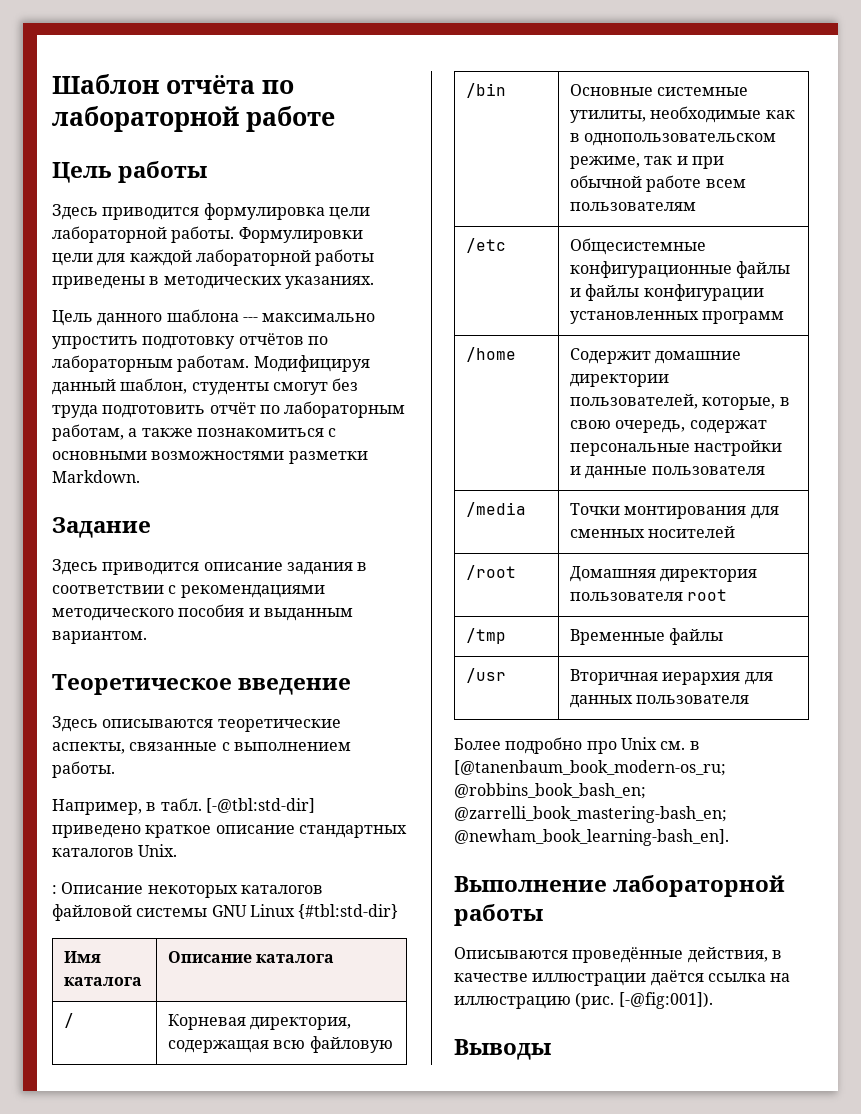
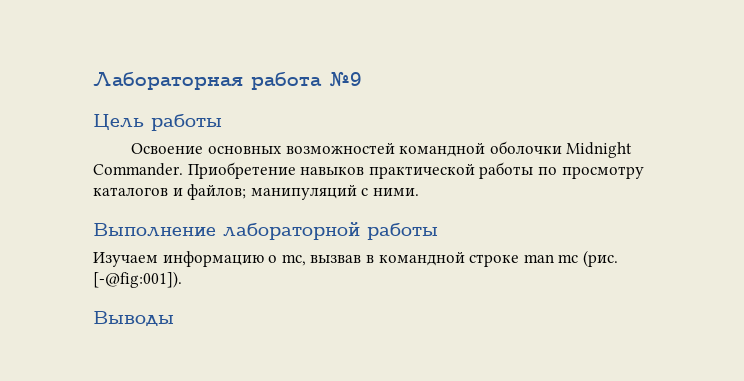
- Шаблон отчёта по лабораторной работе
+ Лабораторная работа №9
  Цель работы
- Здесь приводится формулировка цели лабораторной работы. Формулировки цели для каждой лабораторной работы приведены в методических указаниях.
- Цель данного шаблона --- максимально упростить подготовку отчётов по лабораторным работам. Модифицируя данный шаблон, студенты смогут без труда подготовить отчёт по лабораторным работам, а также познакомиться с основными возможностями разметки Markdown.
- Задание
- Здесь приводится описание задания в соответствии с рекомендациями методического пособия и выданным вариантом.
- Теоретическое введение
- Здесь описываются теоретические аспекты, связанные с выполнением работы.
- Например, в табл. [-@tbl:std-dir] приведено краткое описание стандартных каталогов Unix.
- : Описание некоторых каталогов файловой системы GNU Linux {#tbl:std-dir}
- Имя каталога | Описание каталога
- / | Корневая директория, содержащая всю файловую
- /bin | Основные системные утилиты, необходимые как в однопользовательском режиме, так и при обычной работе всем пользователям
- /etc | Общесистемные конфигурационные файлы и файлы конфигурации установленных программ
- /home | Содержит домашние директории пользователей, которые, в свою очередь, содержат персональные настройки и данные пользователя
- /media | Точки монтирования для сменных носителей
- /root | Домашняя директория пользователя root
- /tmp | Временные файлы
- /usr | Вторичная иерархия для данных пользователя
- Более подробно про Unix см. в [@tanenbaum_book_modern-os_ru; @robbins_book_bash_en; @zarrelli_book_mastering-bash_en; @newham_book_learning-bash_en].
+ Освоение основных возможностей командной оболочки Midnight Commander. Приобретение навыков практической работы по просмотру каталогов и файлов; манипуляций с ними.
  Выполнение лабораторной работы
- Описываются проведённые действия, в качестве иллюстрации даётся ссылка на иллюстрацию (рис.
+ Изучаем информацию о mc, вызвав в командной строке man mc (рис.

